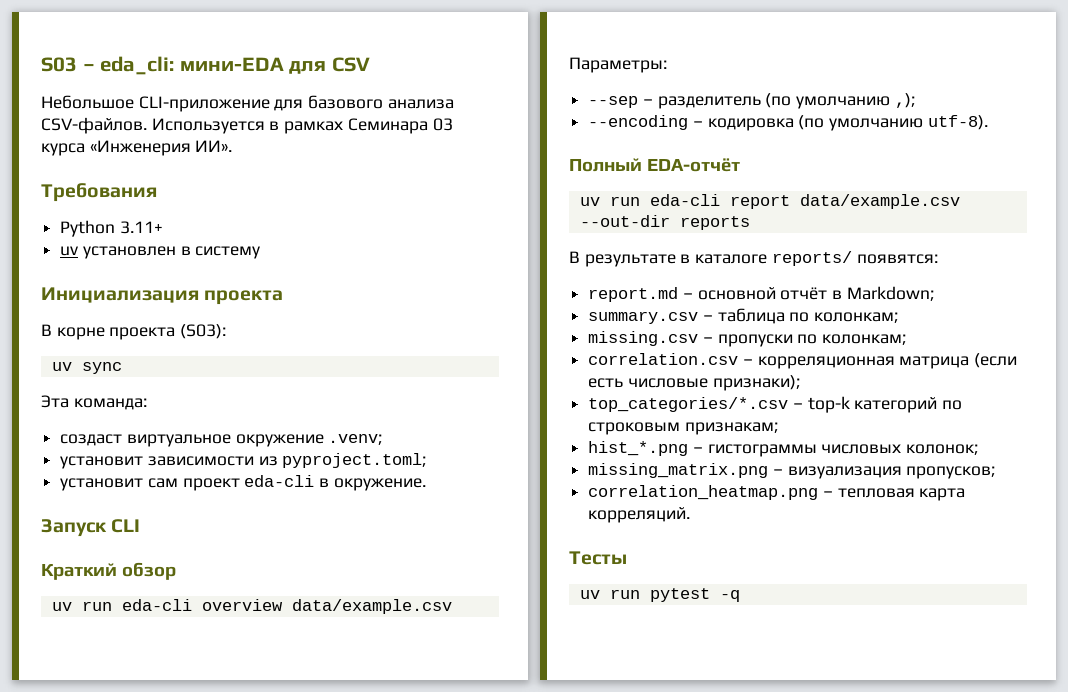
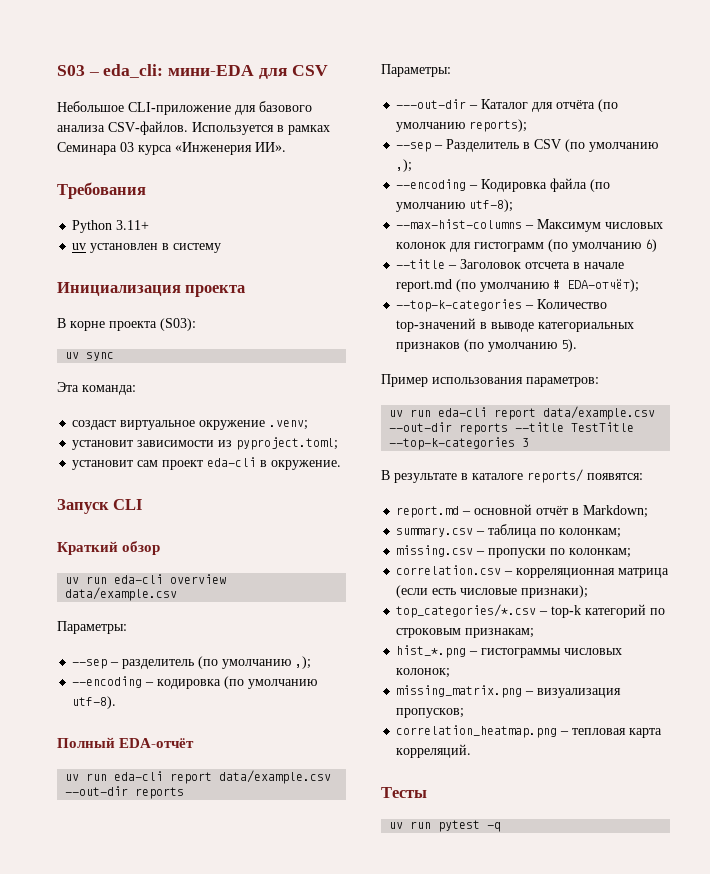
  Полный EDA-отчёт
  uv run eda-cli report data/example.csv --out-dir reports
+ Параметры:
+ ---out-dir – Каталог для отчёта (по умолчанию reports);
+ --sep – Разделитель в CSV (по умолчанию ,);
+ --encoding – Кодировка файла (по умолчанию utf-8);
+ --max-hist-columns – Максимум числовых колонок для гистограмм (по умолчанию 6)
+ --title – Заголовок отсчета в начале report.md (по умолчанию # EDA-отчёт);
+ --top-k-categories – Количество top-значений в выводе категориальных признаков (по умолчанию 5).
+ Пример использования параметров:
+ uv run eda-cli report data/example.csv --out-dir reports --title TestTitle --top-k-categories 3

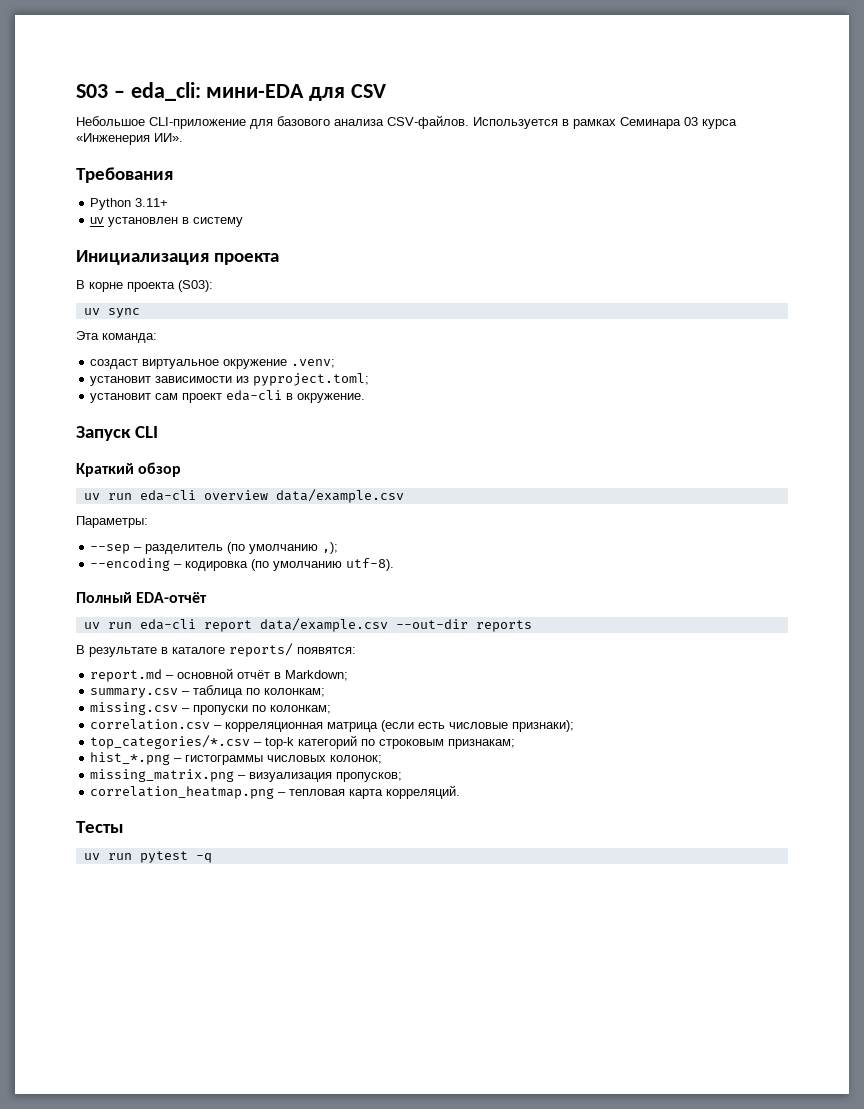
  Полный EDA-отчёт
  uv run eda-cli report data/example.csv --out-dir reports
- Параметры:
- ---out-dir – Каталог для отчёта (по умолчанию reports);
- --sep – Разделитель в CSV (по умолчанию ,);
- --encoding – Кодировка файла (по умолчанию utf-8);
- --max-hist-columns – Максимум числовых колонок для гистограмм (по умолчанию 6)
- --title – Заголовок отсчета в начале report.md (по умолчанию # EDA-отчёт);
- --top-k-categories – Количество top-значений в выводе категориальных признаков (по умолчанию 5).
- Пример использования параметров:
- uv run eda-cli report data/example.csv --out-dir reports --title TestTitle --top-k-categories 3

